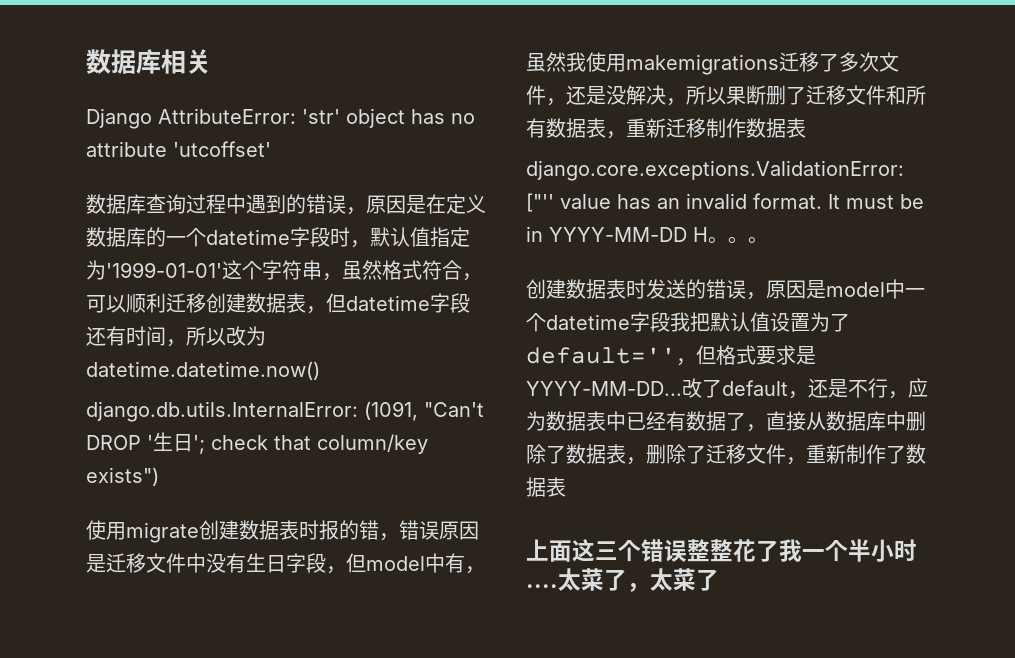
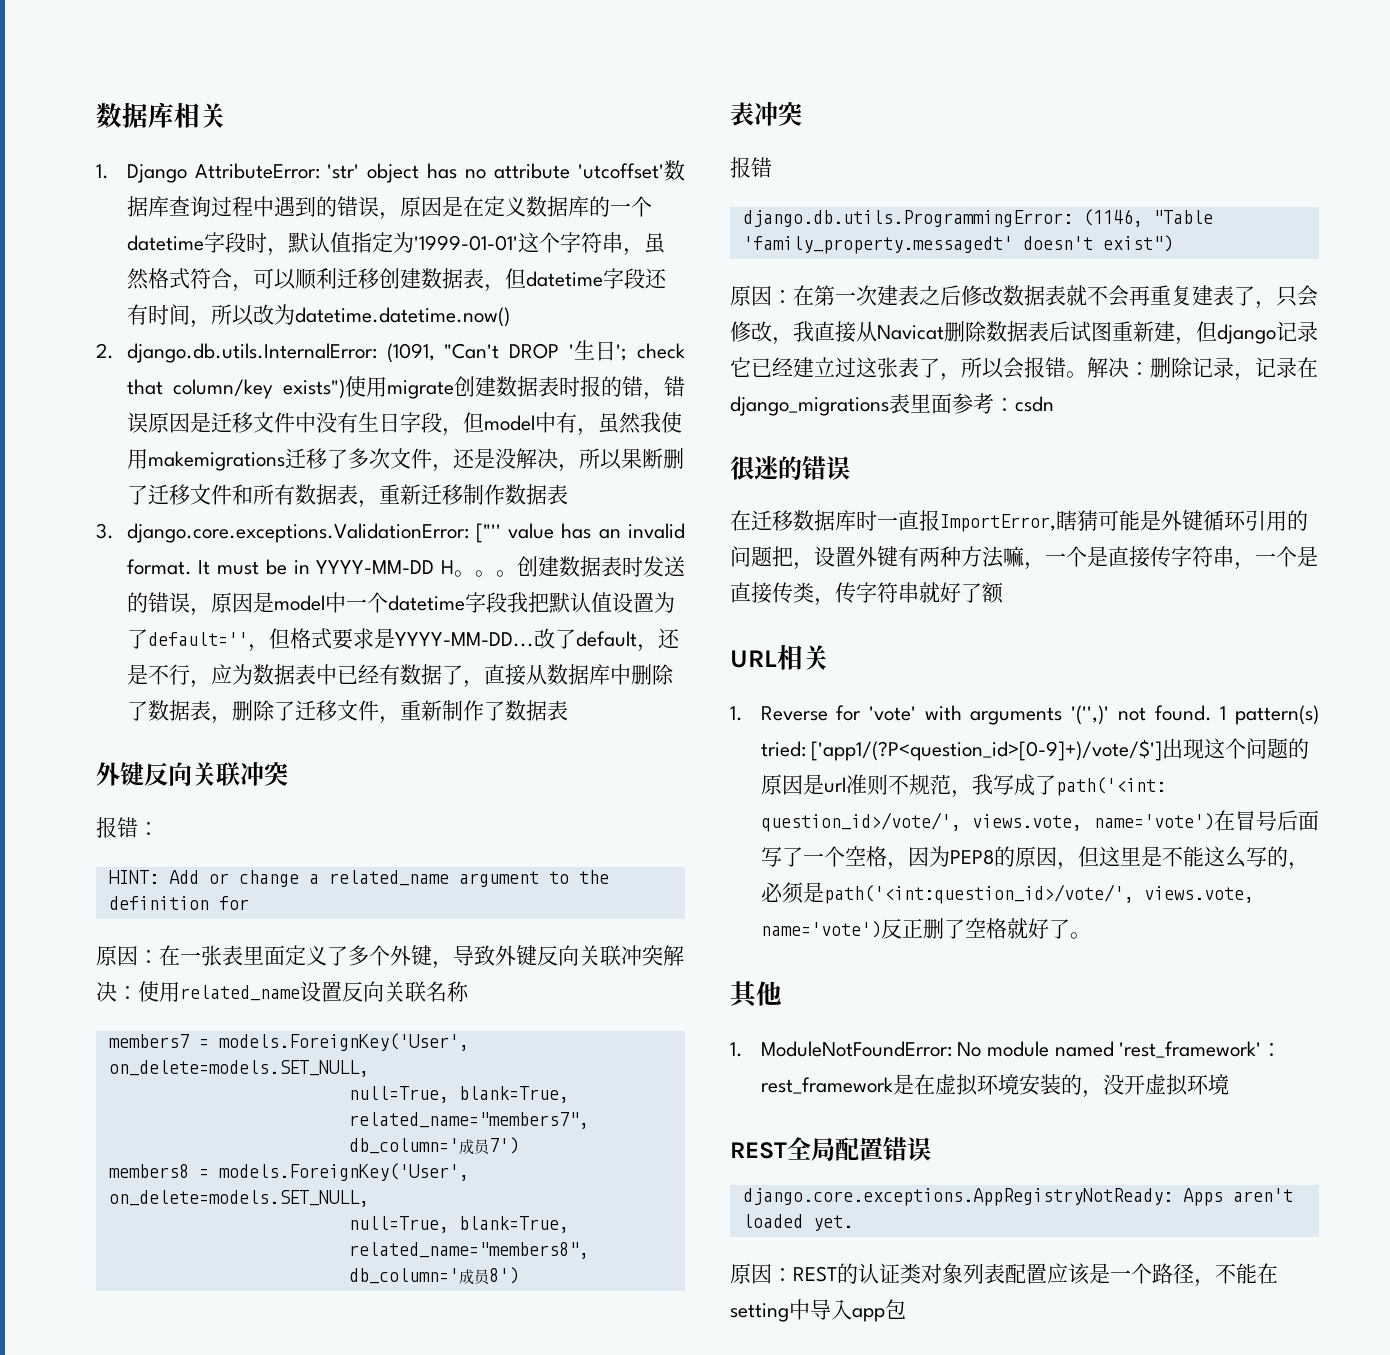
- Django AttributeError: 'str' object has no attribute 'utcoffset'
- 数据库查询过程中遇到的错误，原因是在定义数据库的一个datetime字段时，默认值指定为'1999-01-01'这个字符串，虽然格式符合，可以顺利迁移创建数据表，但datetime字段还有时间，所以改为datetime.datetime.now()
+ 1. Django AttributeError: 'str' object has no attribute 'utcoffset'数据库查询过程中遇到的错误，原因是在定义数据库的一个datetime字段时，默认值指定为'1999-01-01'这个字符串，虽然格式符合，可以顺利迁移创建数据表，但datetime字段还有时间，所以改为datetime.datetime.now()
- django.db.utils.InternalError: (1091, "Can't DROP '生日'; check that column/key exists")
- 使用migrate创建数据表时报的错，错误原因是迁移文件中没有生日字段，但model中有，虽然我使用makemigrations迁移了多次文件，还是没解决，所以果断删了迁移文件和所有数据表，重新迁移制作数据表
+ 2. django.db.utils.InternalError: (1091, "Can't DROP '生日'; check that column/key exists")使用migrate创建数据表时报的错，错误原因是迁移文件中没有生日字段，但model中有，虽然我使用makemigrations迁移了多次文件，还是没解决，所以果断删了迁移文件和所有数据表，重新迁移制作数据表
- django.core.exceptions.ValidationError: ["'' value has an invalid format.
+ 3. django.core.exceptions.ValidationError: ["'' value has an invalid format.
- It must be in YYYY-MM-DD H。。。
- 创建数据表时发送的错误，原因是model中一个datetime字段我把默认值设置为了default=''，但格式要求是YYYY-MM-DD...
+ It must be in YYYY-MM-DD H。。。创建数据表时发送的错误，原因是model中一个datetime字段我把默认值设置为了default=''，但格式要求是YYYY-MM-DD...
  改了default，还是不行，应为数据表中已经有数据了，直接从数据库中删除了数据表，删除了迁移文件，重新制作了数据表
- 上面这三个错误整整花了我一个半小时....太菜了，太菜了
+ 外键反向关联冲突
+ 报错：
+ HINT: Add or change a related_name argument to the definition for
+ 原因：在一张表里面定义了多个外键，导致外键反向关联冲突解决：使用related_name设置反向关联名称
+ members7 = models.ForeignKey('User', on_delete=models.SET_NULL,
+ null=True, blank=True, related_name="members7", db_column='成员7')
+ members8 = models.ForeignKey('User', on_delete=models.SET_NULL,
+ null=True, blank=True, related_name="members8", db_column='成员8')
+ 表冲突
+ 报错
+ django.db.utils.ProgrammingError: (1146, "Table 'family_property.messagedt' doesn't exist")
+ 原因：在第一次建表之后修改数据表就不会再重复建表了，只会修改，我直接从Navicat删除数据表后试图重新建，但django记录它已经建立过这张表了，所以会报错。解决：删除记录，记录在django_migrations表里面参考：csdn
+ 很迷的错误
+ 在迁移数据库时一直报ImportError,瞎猜可能是外键循环引用的问题把，设置外键有两种方法嘛，一个是直接传字符串，一个是直接传类，传字符串就好了额
+ URL相关
+ 1. Reverse for 'vote' with arguments '('',)' not found. 1 pattern(s) tried: ['app1/(?P<question_id>[0-9]+)/vote/$']出现这个问题的原因是url准则不规范，我写成了path('<int: question_id>/vote/', views.vote, name='vote')在冒号后面写了一个空格，因为PEP8的原因，但这里是不能这么写的，必须是path('<int:question_id>/vote/', views.vote, name='vote')反正删了空格就好了。
+ 其他
+ 1. ModuleNotFoundError: No module named 'rest_framework'：rest_framework是在虚拟环境安装的，没开虚拟环境
+ REST全局配置错误
+ django.core.exceptions.AppRegistryNotReady: Apps aren't loaded yet.
+ 原因：REST的认证类对象列表配置应该是一个路径，不能在setting中导入app包

